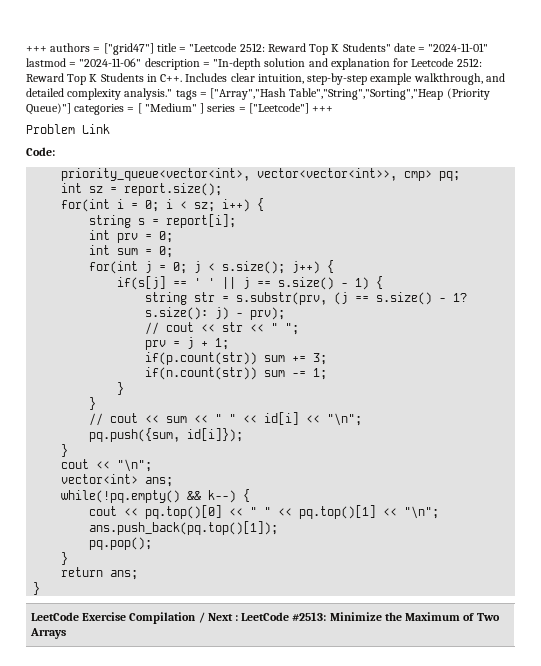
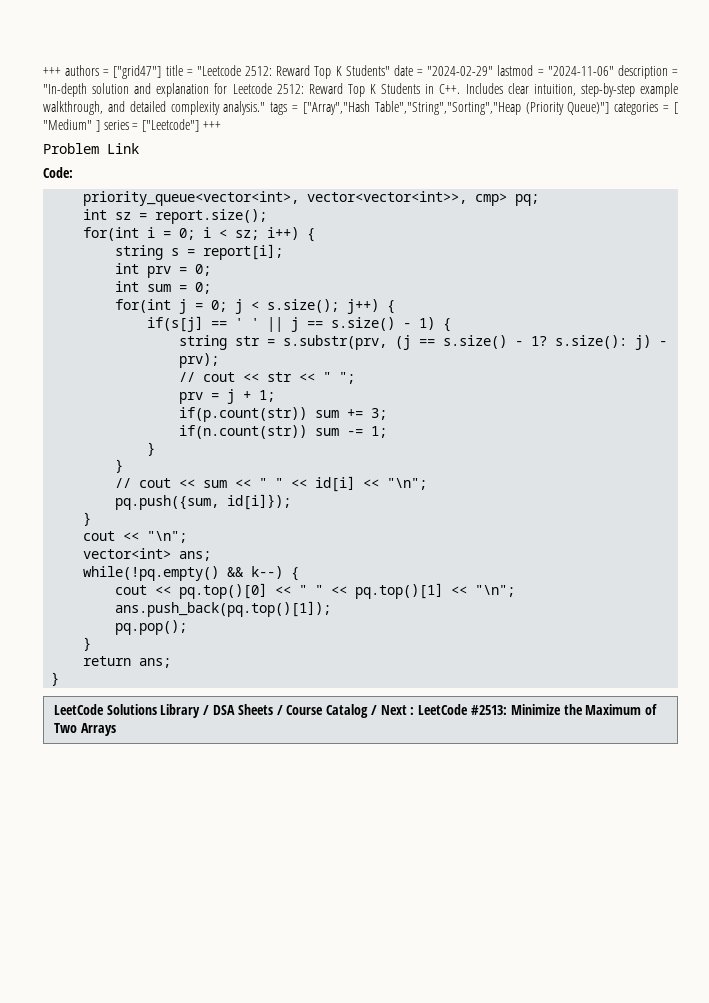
- +++ authors = ["grid47"] title = "Leetcode 2512: Reward Top K Students" date = "2024-11-01" lastmod = "2024-11-06" description = "In-depth solution and explanation for Leetcode 2512: Reward Top K Students in C++. Includes clear intuition, step-by-step example walkthrough, and detailed complexity analysis." tags = ["Array","Hash Table","String","Sorting","Heap (Priority Queue)"] categories = [ "Medium" ] series = ["Leetcode"] +++
+ +++ authors = ["grid47"] title = "Leetcode 2512: Reward Top K Students" date = "2024-02-29" lastmod = "2024-11-06" description = "In-depth solution and explanation for Leetcode 2512: Reward Top K Students in C++. Includes clear intuition, step-by-step example walkthrough, and detailed complexity analysis." tags = ["Array","Hash Table","String","Sorting","Heap (Priority Queue)"] categories = [ "Medium" ] series = ["Leetcode"] +++
- LeetCode Exercise Compilation / Next : LeetCode #2513: Minimize the Maximum of Two Arrays
+ LeetCode Solutions Library / DSA Sheets / Course Catalog / Next : LeetCode #2513: Minimize the Maximum of Two Arrays

